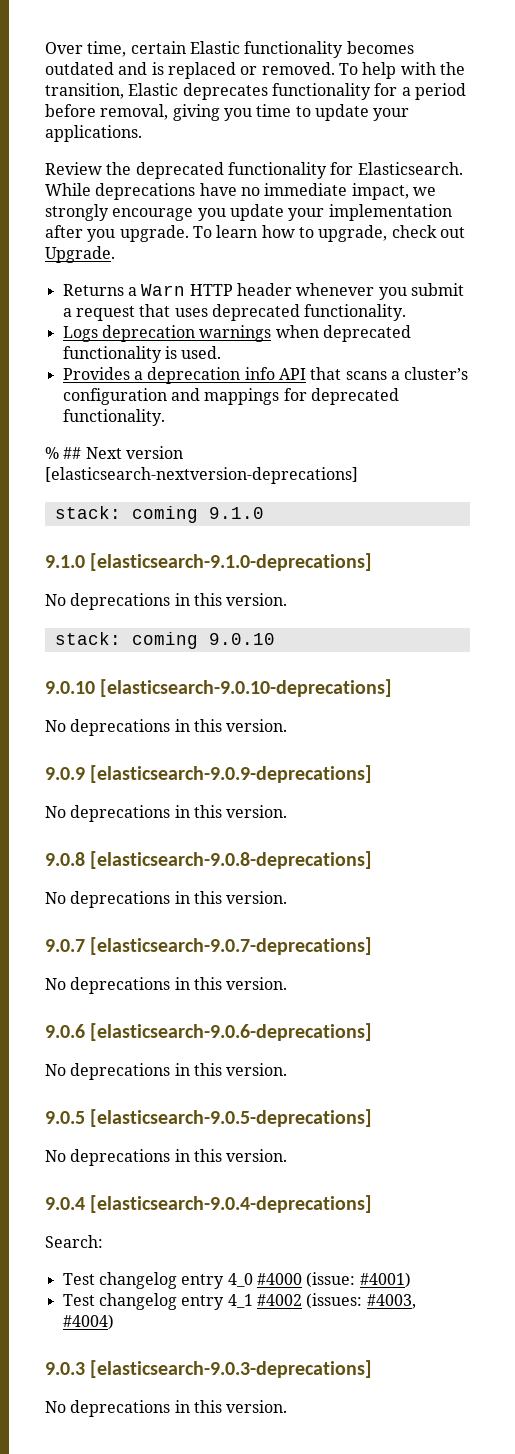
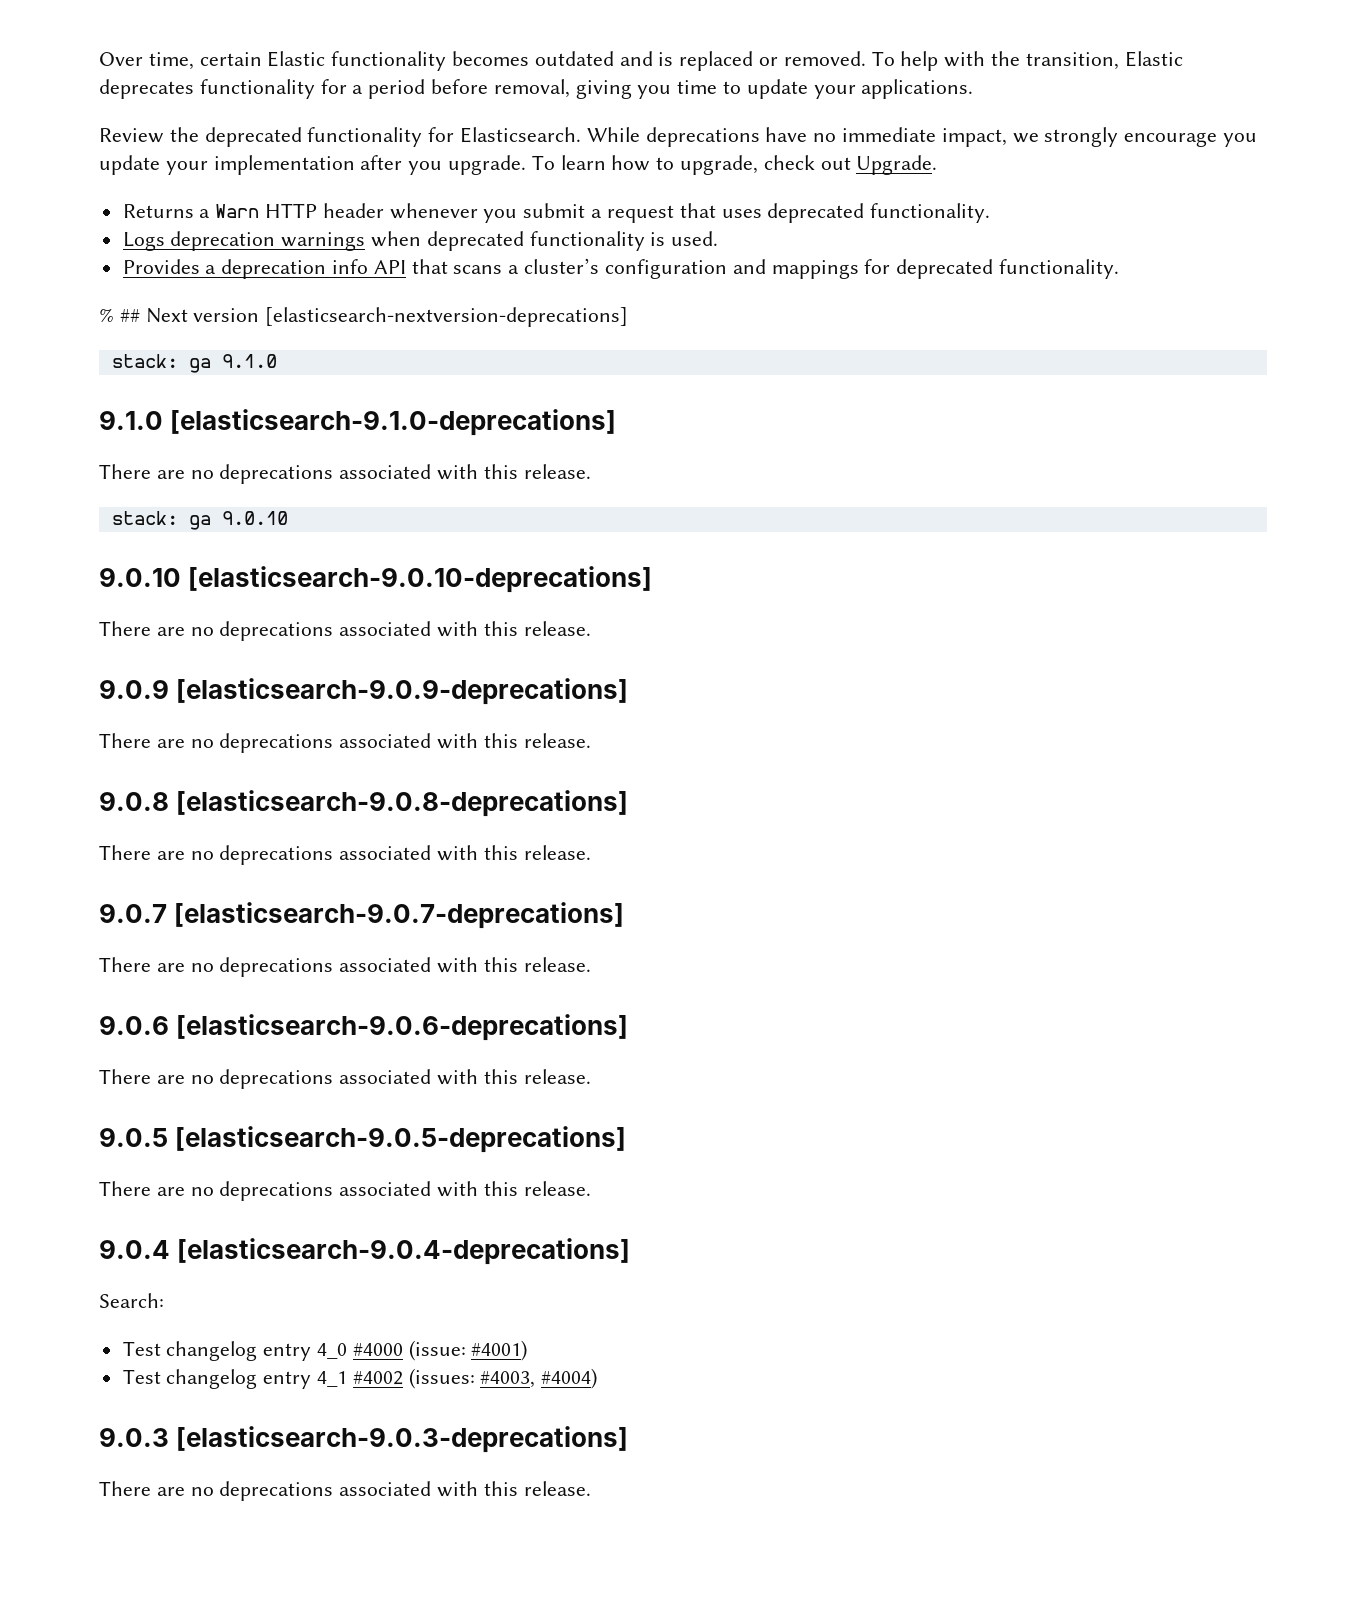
- stack: coming 9.1.0
+ stack: ga 9.1.0
  9.1.0 [elasticsearch-9.1.0-deprecations]
- No deprecations in this version.
- stack: coming 9.0.10
+ There are no deprecations associated with this release.
+ stack: ga 9.0.10
  9.0.10 [elasticsearch-9.0.10-deprecations]
- No deprecations in this version.
+ There are no deprecations associated with this release.
  9.0.9 [elasticsearch-9.0.9-deprecations]
- No deprecations in this version.
+ There are no deprecations associated with this release.
  9.0.8 [elasticsearch-9.0.8-deprecations]
- No deprecations in this version.
+ There are no deprecations associated with this release.
  9.0.7 [elasticsearch-9.0.7-deprecations]
- No deprecations in this version.
+ There are no deprecations associated with this release.
  9.0.6 [elasticsearch-9.0.6-deprecations]
- No deprecations in this version.
+ There are no deprecations associated with this release.
  9.0.5 [elasticsearch-9.0.5-deprecations]
- No deprecations in this version.
+ There are no deprecations associated with this release.
  9.0.3 [elasticsearch-9.0.3-deprecations]
- No deprecations in this version.
+ There are no deprecations associated with this release.

